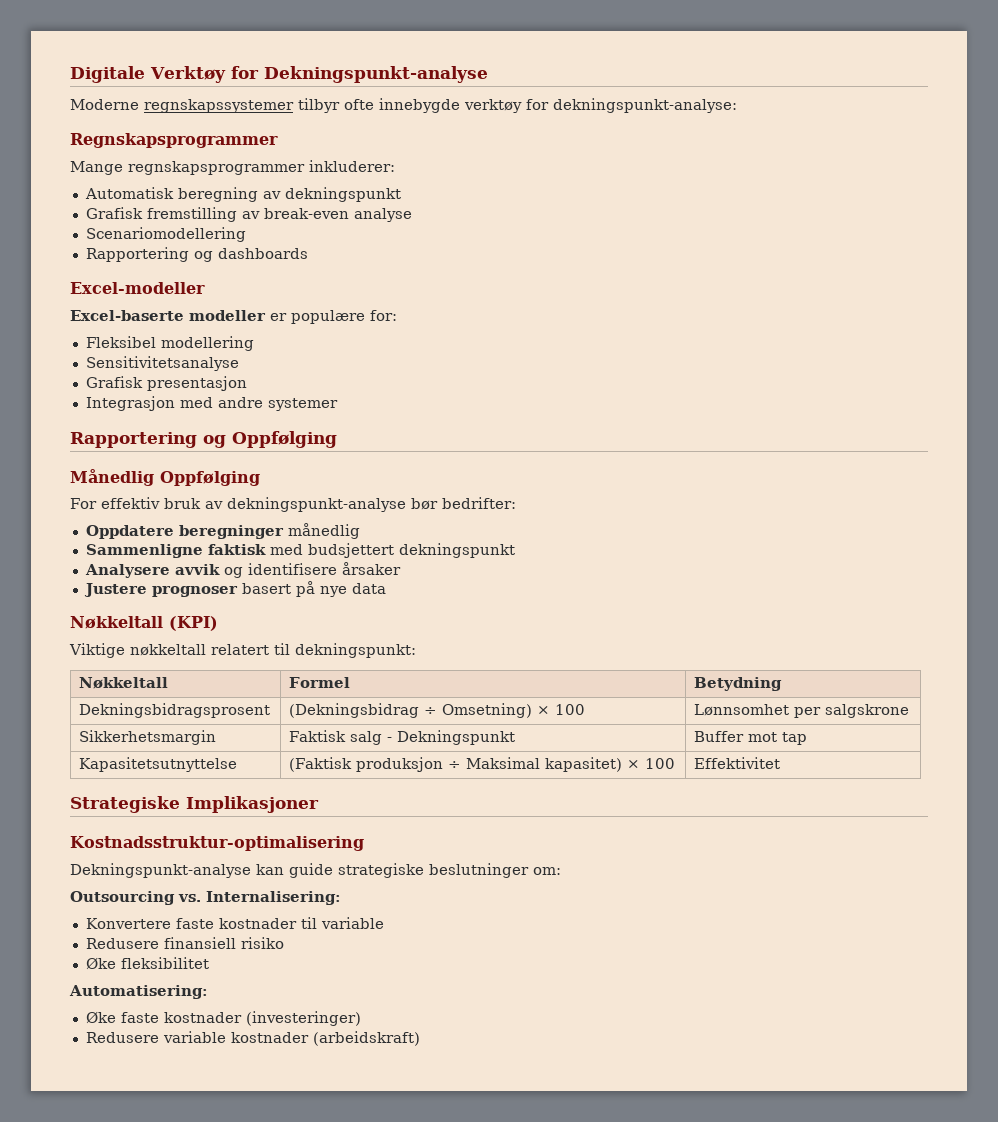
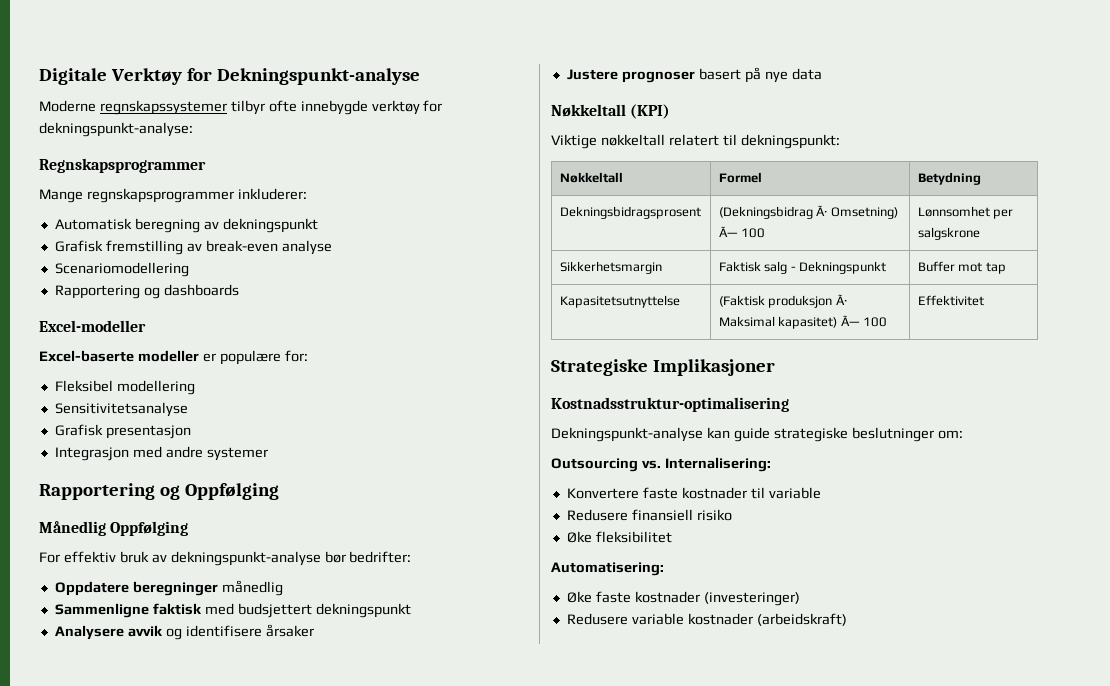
- Dekningsbidragsprosent | (Dekningsbidrag ÷ Omsetning) × 100 | Lønnsomhet per salgskrone
+ Dekningsbidragsprosent | (Dekningsbidrag Ã· Omsetning) Ã— 100 | Lønnsomhet per salgskrone
- Kapasitetsutnyttelse | (Faktisk produksjon ÷ Maksimal kapasitet) × 100 | Effektivitet
+ Kapasitetsutnyttelse | (Faktisk produksjon Ã· Maksimal kapasitet) Ã— 100 | Effektivitet

